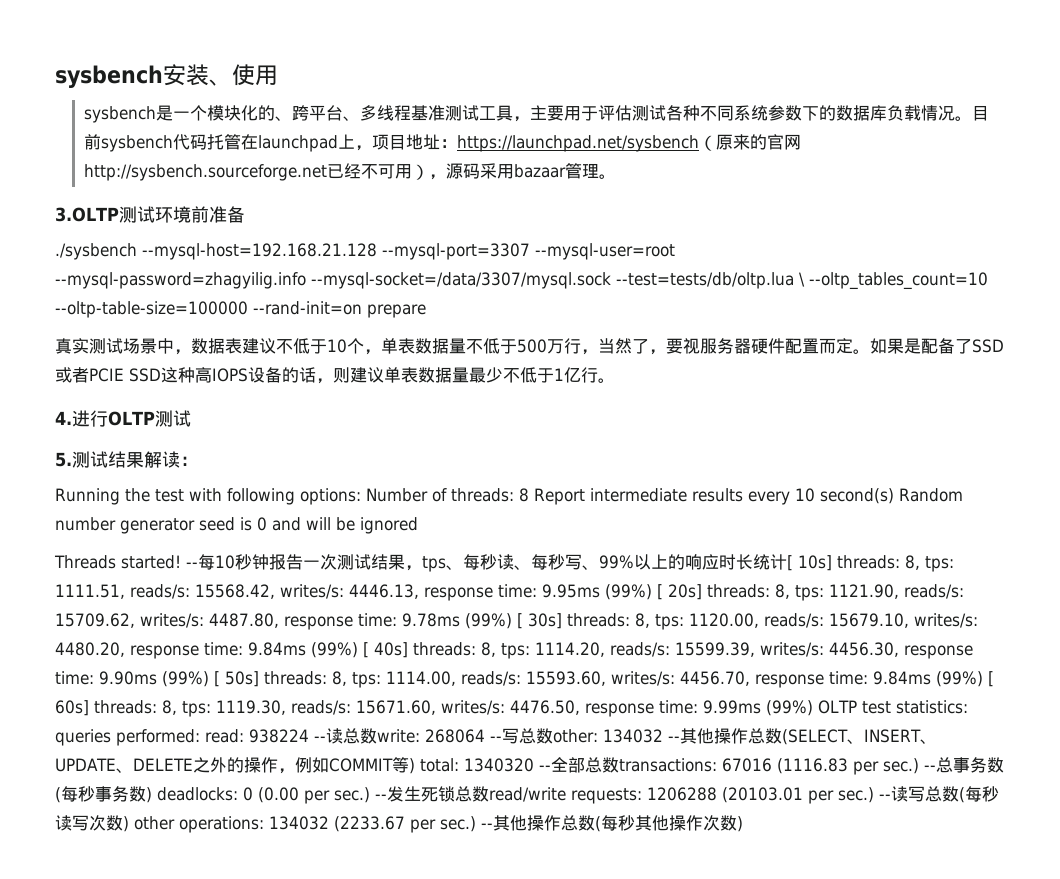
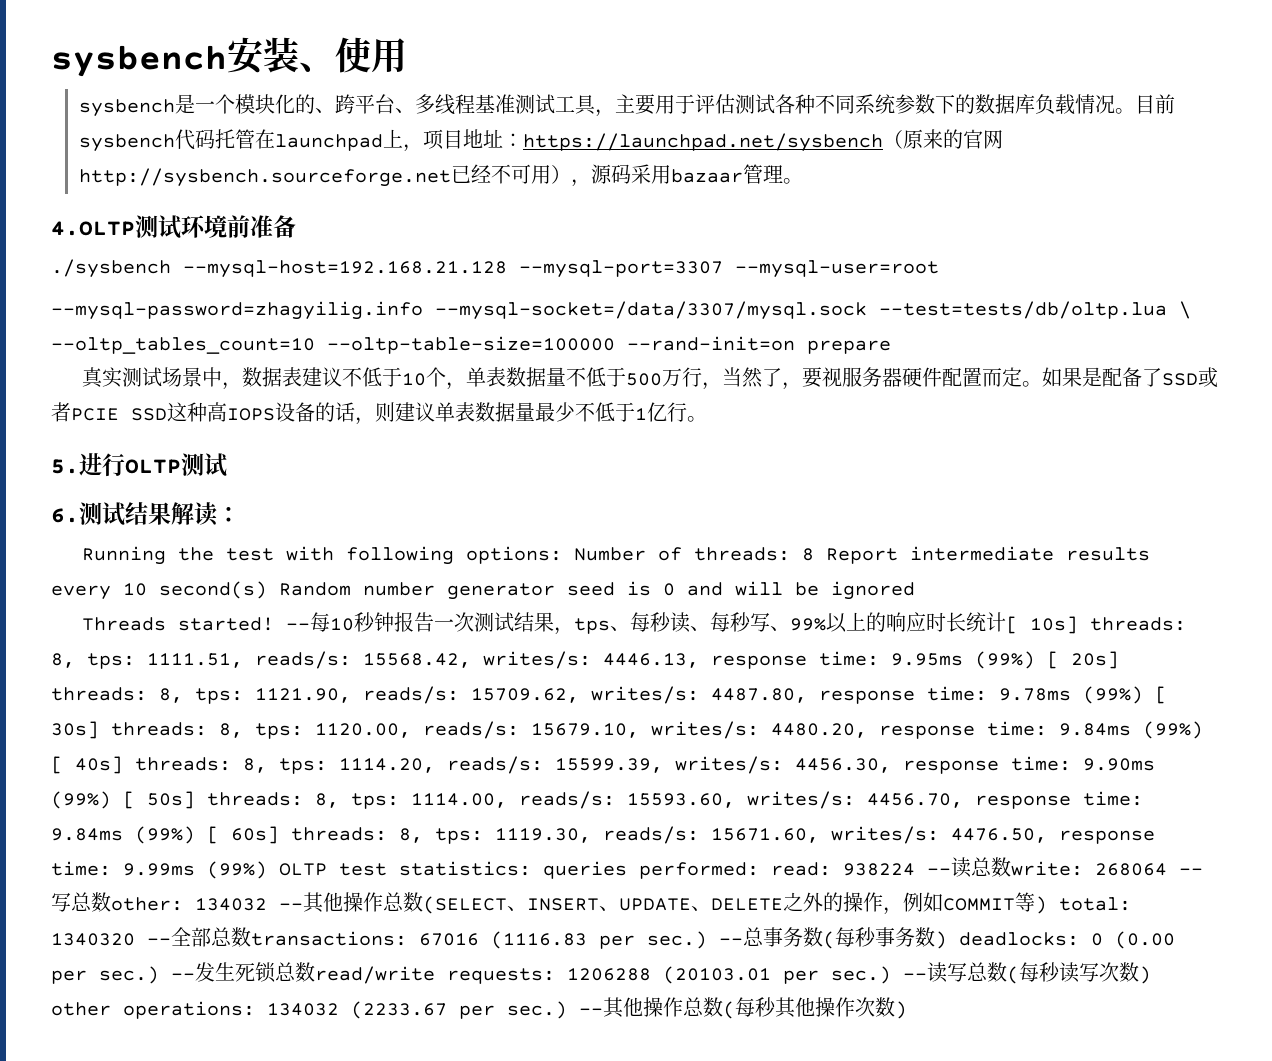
- 3.OLTP测试环境前准备
+ 4.OLTP测试环境前准备
- 4.进行OLTP测试
+ 5.进行OLTP测试
- 5.测试结果解读：
+ 6.测试结果解读：

